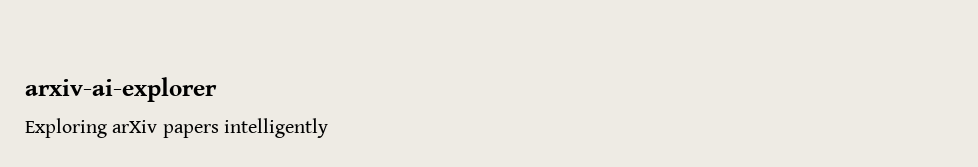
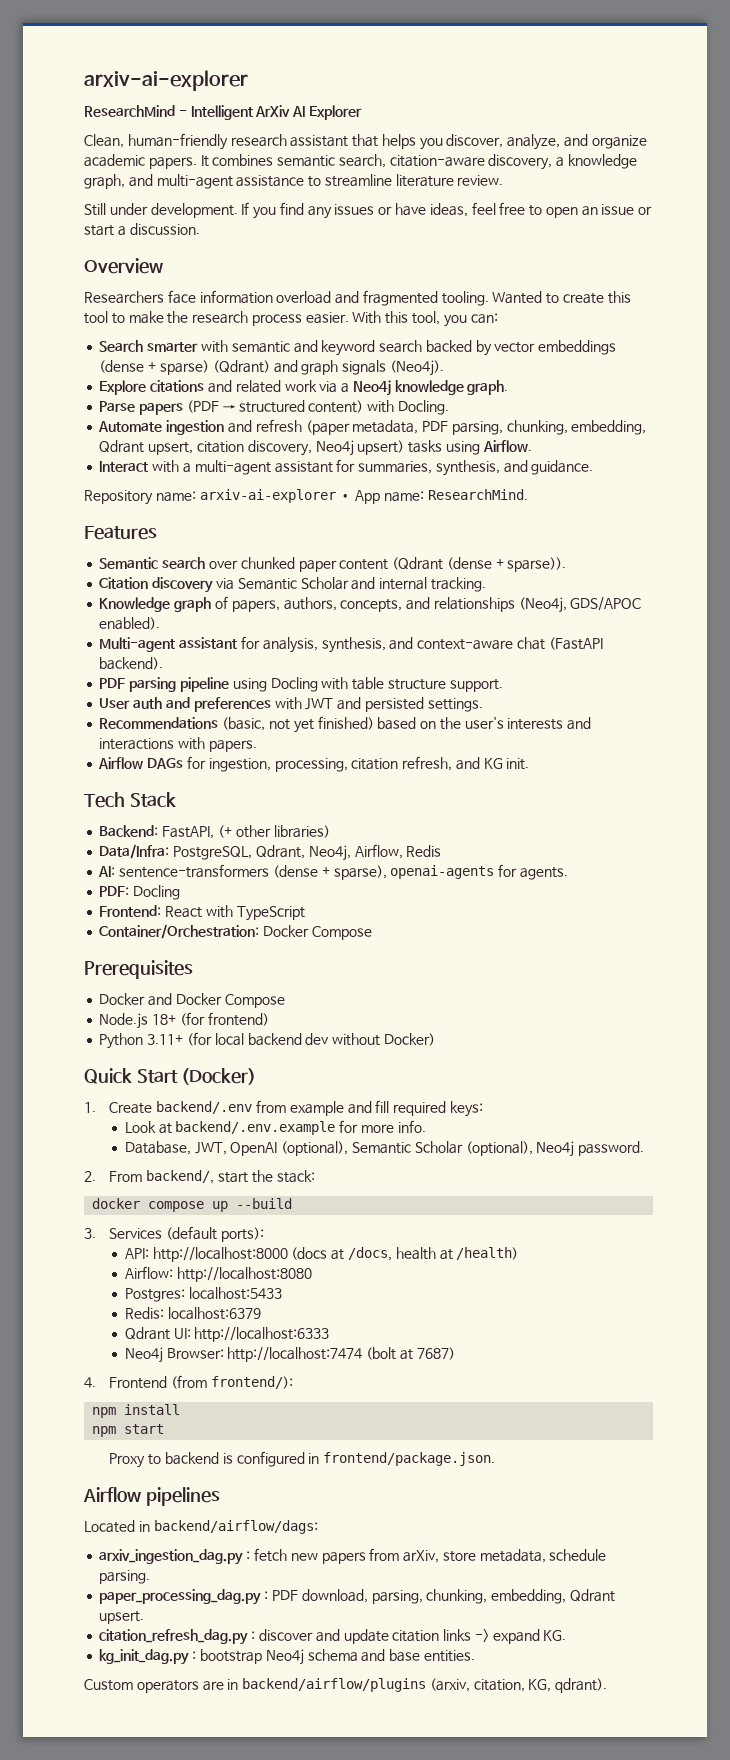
- Exploring arXiv papers intelligently
+ ResearchMind - Intelligent ArXiv AI Explorer
+ Clean, human-friendly research assistant that helps you discover, analyze, and organize academic papers. It combines semantic search, citation-aware discovery, a knowledge graph, and multi-agent assistance to streamline literature review.
+ Still under development. If you find any issues or have ideas, feel free to open an issue or start a discussion.
+ Overview
+ Researchers face information overload and fragmented tooling. Wanted to create this tool to make the research process easier. With this tool, you can:
+ Search smarter with semantic and keyword search backed by vector embeddings (dense + sparse) (Qdrant) and graph signals (Neo4j).
+ Explore citations and related work via a Neo4j knowledge graph.
+ Parse papers (PDF → structured content) with Docling.
+ Automate ingestion and refresh (paper metadata, PDF parsing, chunking, embedding, Qdrant upsert, citation discovery, Neo4j upsert) tasks using Airflow.
+ Interact with a multi-agent assistant for summaries, synthesis, and guidance.
+ Repository name: arxiv-ai-explorer • App name: ResearchMind.
+ Features
+ Semantic search over chunked paper content (Qdrant (dense + sparse)).
+ Citation discovery via Semantic Scholar and internal tracking.
+ Knowledge graph of papers, authors, concepts, and relationships (Neo4j, GDS/APOC enabled).
+ Multi-agent assistant for analysis, synthesis, and context-aware chat (FastAPI backend).
+ PDF parsing pipeline using Docling with table structure support.
+ User auth and preferences with JWT and persisted settings.
+ Recommendations (basic, not yet finished) based on the user's interests and interactions with papers.
+ Airflow DAGs for ingestion, processing, citation refresh, and KG init.
+ Tech Stack
+ Backend: FastAPI, (+ other libraries)
+ Data/Infra: PostgreSQL, Qdrant, Neo4j, Airflow, Redis
+ AI: sentence-transformers (dense + sparse), openai-agents for agents.
+ PDF: Docling
+ Frontend: React with TypeScript
+ Container/Orchestration: Docker Compose
+ Prerequisites
+ Docker and Docker Compose
+ Node.js 18+ (for frontend)
+ Python 3.11+ (for local backend dev without Docker)
+ Quick Start (Docker)
+ 1. Create backend/.env from example and fill required keys:
+ Look at backend/.env.example for more info.
+ Database, JWT, OpenAI (optional), Semantic Scholar (optional), Neo4j password.
+ 2. From backend/, start the stack:
+ docker compose up --build
+ 3. Services (default ports):
+ API: http://localhost:8000 (docs at /docs, health at /health)
+ Airflow: http://localhost:8080
+ Postgres: localhost:5433
+ Redis: localhost:6379
+ Qdrant UI: http://localhost:6333
+ Neo4j Browser: http://localhost:7474 (bolt at 7687)
+ 4. Frontend (from frontend/):
+ npm install
+ npm start
+ Proxy to backend is configured in frontend/package.json.
+ Airflow pipelines
+ Located in backend/airflow/dags:
+ arxiv_ingestion_dag.py : fetch new papers from arXiv, store metadata, schedule parsing.
+ paper_processing_dag.py : PDF download, parsing, chunking, embedding, Qdrant upsert.
+ citation_refresh_dag.py : discover and update citation links -> expand KG.
+ kg_init_dag.py : bootstrap Neo4j schema and base entities.
+ Custom operators are in backend/airflow/plugins (arxiv, citation, KG, qdrant).

